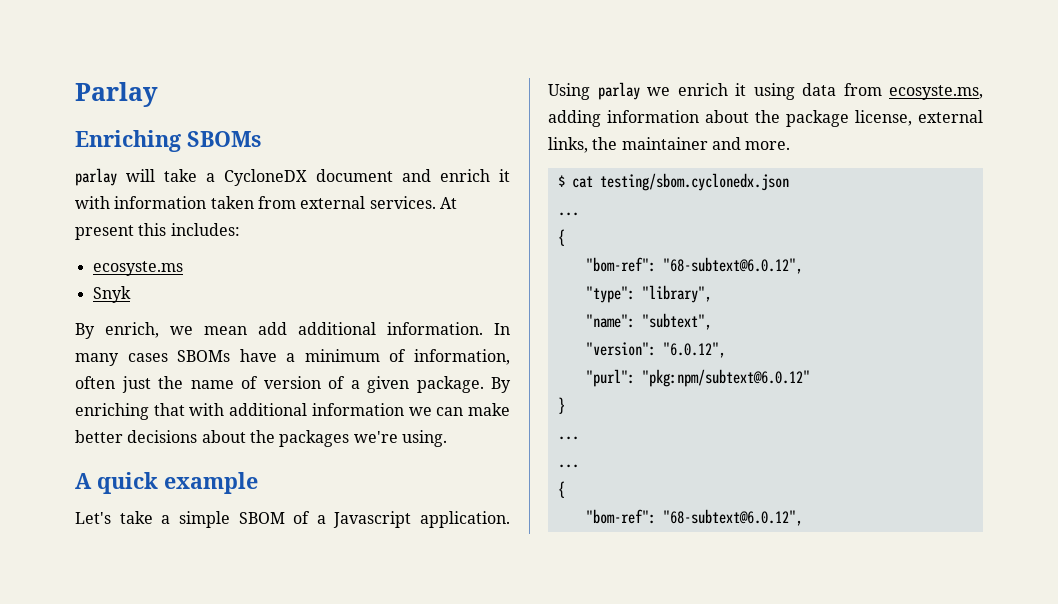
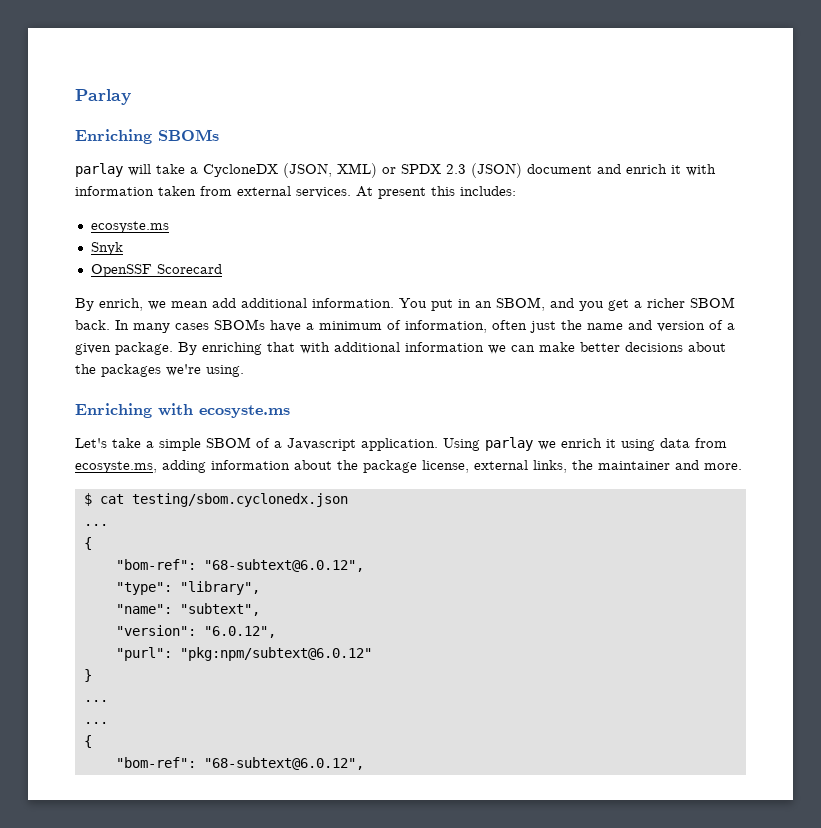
- parlay will take a CycloneDX document and enrich it with information taken from external services.
+ parlay will take a CycloneDX (JSON, XML) or SPDX 2.3 (JSON) document and enrich it with information taken from external services.
+ OpenSSF Scorecard
+ You put in an SBOM, and you get a richer SBOM back.
- In many cases SBOMs have a minimum of information, often just the name of version of a given package.
+ In many cases SBOMs have a minimum of information, often just the name and version of a given package.
- A quick example
+ Enriching with ecosyste.ms

